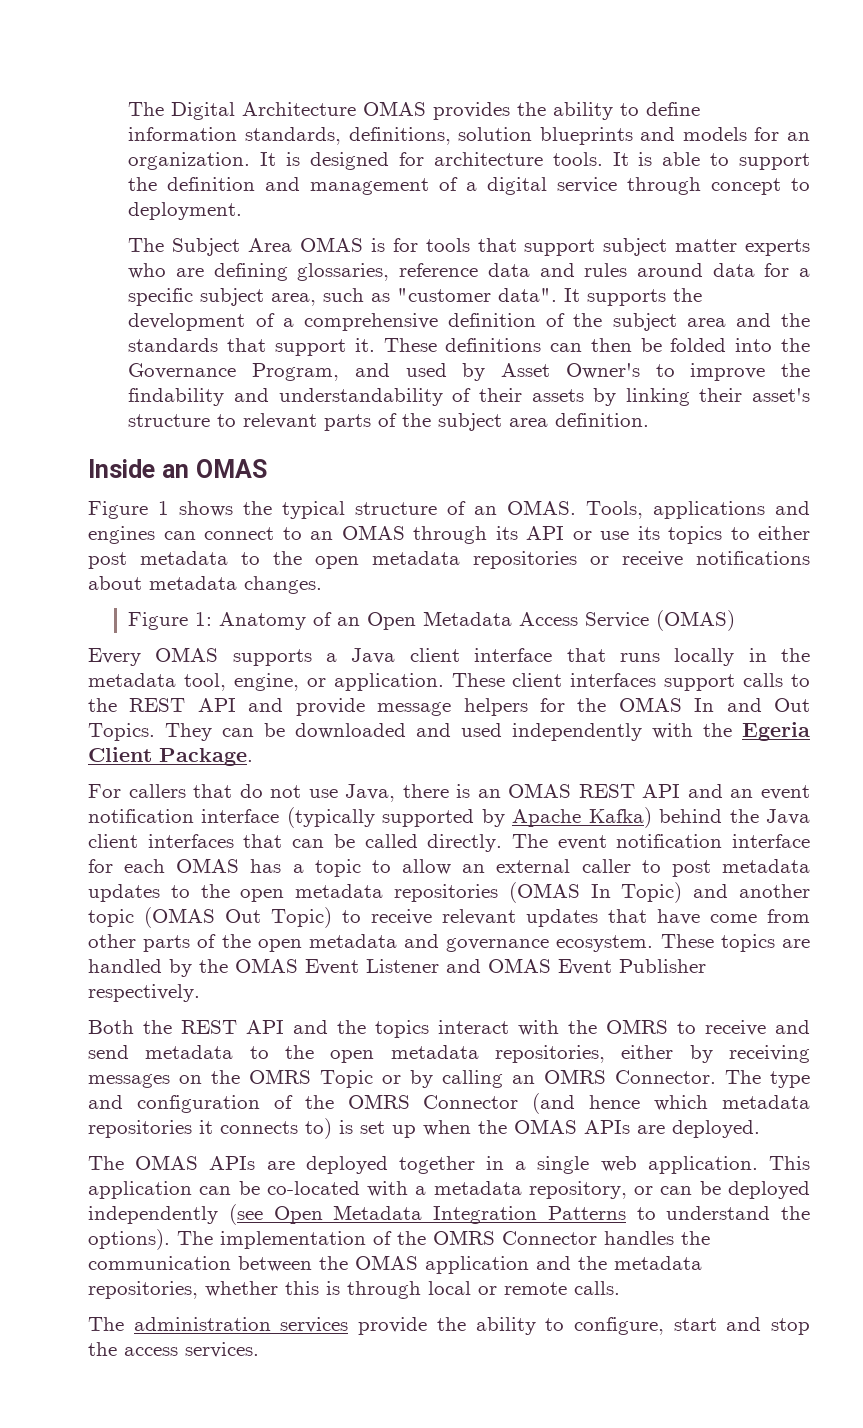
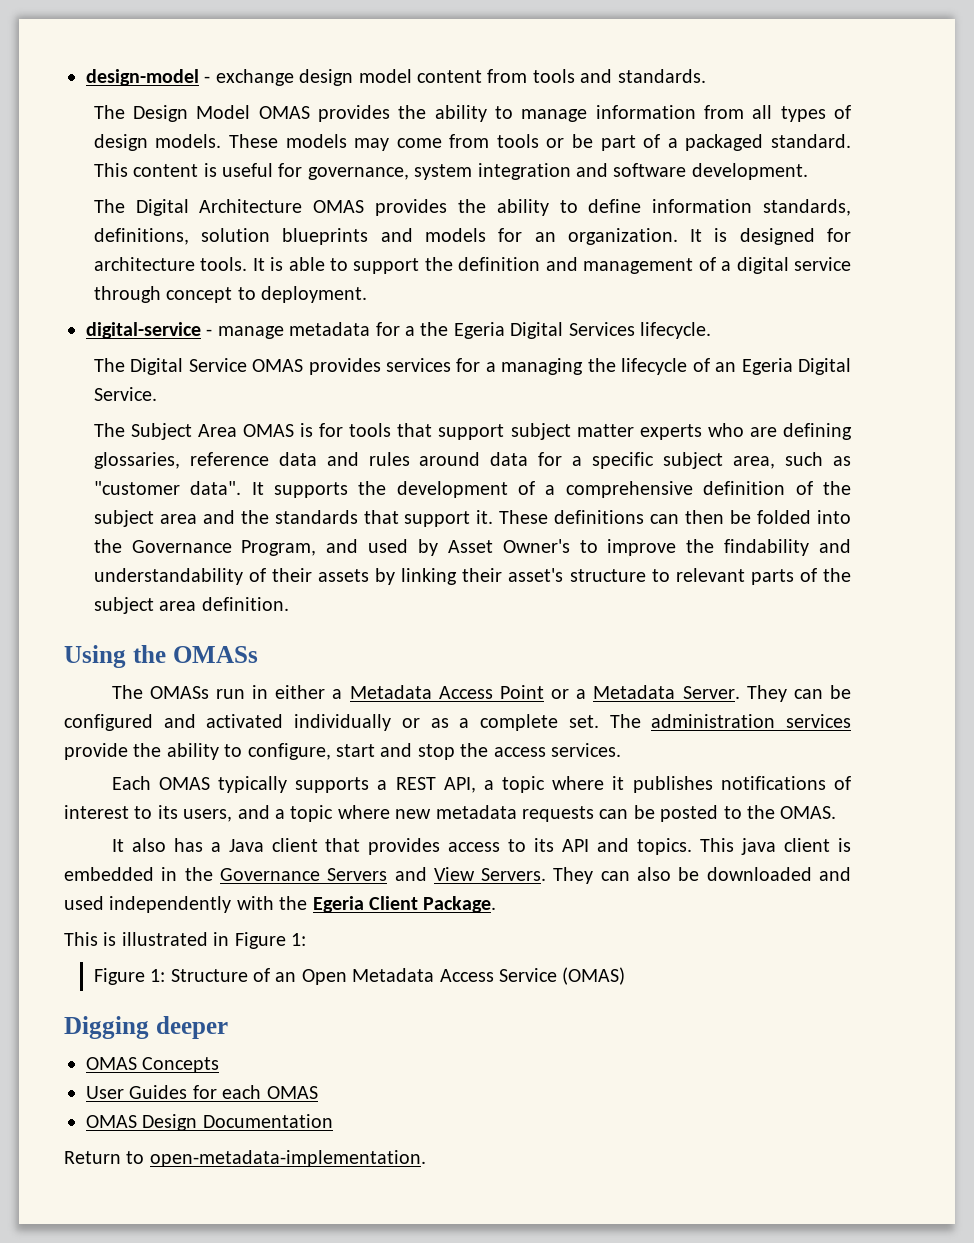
+ design-model - exchange design model content from tools and standards.
+ The Design Model OMAS provides the ability to manage information from all types of design models. These models may come from tools or be part of a packaged standard. This content is useful for governance, system integration and software development.
+ digital-service - manage metadata for a the Egeria Digital Services lifecycle.
+ The Digital Service OMAS provides services for a managing the lifecycle of an Egeria Digital Service.
- Inside an OMAS
- Figure 1 shows the typical structure of an OMAS. Tools, applications and engines can connect to an OMAS through its API or use its topics to either post metadata to the open metadata repositories or receive notifications about metadata changes.
- Figure 1: Anatomy of an Open Metadata Access Service (OMAS)
- Every OMAS supports a Java client interface that runs locally in the metadata tool, engine, or application. These client interfaces support calls to the REST API and provide message helpers for the OMAS In and Out Topics. They can be downloaded and used independently with the Egeria Client Package.
- For callers that do not use Java, there is an OMAS REST API and an event notification interface (typically supported by Apache Kafka) behind the Java client interfaces that can be called directly. The event notification interface for each OMAS has a topic to allow an external caller to post metadata updates to the open metadata repositories (OMAS In Topic) and another topic (OMAS Out Topic) to receive relevant updates that have come from other parts of the open metadata and governance ecosystem. These topics are handled by the OMAS Event Listener and OMAS Event Publisher respectively.
- Both the REST API and the topics interact with the OMRS to receive and send metadata to the open metadata repositories, either by receiving messages on the OMRS Topic or by calling an OMRS Connector. The type and configuration of the OMRS Connector (and hence which metadata repositories it connects to) is set up when the OMAS APIs are deployed.
- The OMAS APIs are deployed together in a single web application. This application can be co-located with a metadata repository, or can be deployed independently (see Open Metadata Integration Patterns to understand the options). The implementation of the OMRS Connector handles the communication between the OMAS application and the metadata repositories, whether this is through local or remote calls.
- The administration services provide the ability to configure, start and stop the access services.
+ Using the OMASs
+ The OMASs run in either a Metadata Access Point or a Metadata Server. They can be configured and activated individually or as a complete set. The administration services provide the ability to configure, start and stop the access services.
+ Each OMAS typically supports a REST API, a topic where it publishes notifications of interest to its users, and a topic where new metadata requests can be posted to the OMAS.
+ It also has a Java client that provides access to its API and topics. This java client is embedded in the Governance Servers and View Servers. They can also be downloaded and used independently with the Egeria Client Package.
+ This is illustrated in Figure 1:
+ Figure 1: Structure of an Open Metadata Access Service (OMAS)
+ Digging deeper
+ OMAS Concepts
+ User Guides for each OMAS
+ OMAS Design Documentation
+ Return to open-metadata-implementation.

